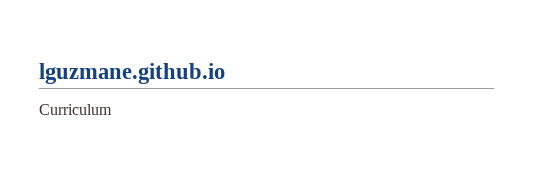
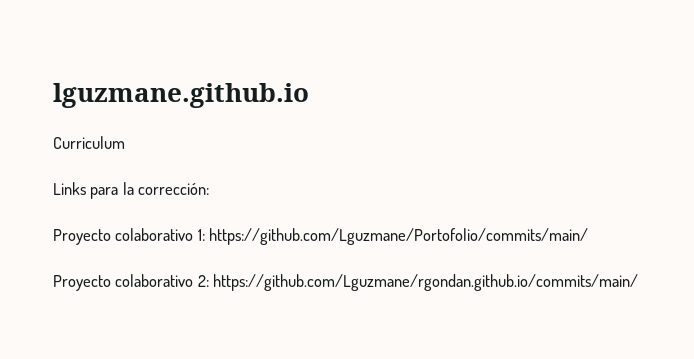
+ Links para la corrección:
+ Proyecto colaborativo 1: https://github.com/Lguzmane/Portofolio/commits/main/
+ Proyecto colaborativo 2: https://github.com/Lguzmane/rgondan.github.io/commits/main/

